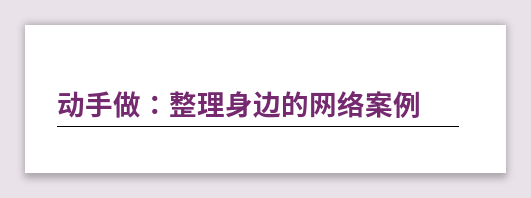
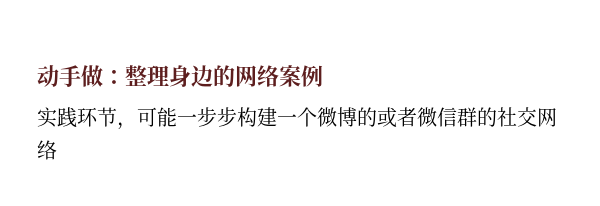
+ 实践环节，可能一步步构建一个微博的或者微信群的社交网络

